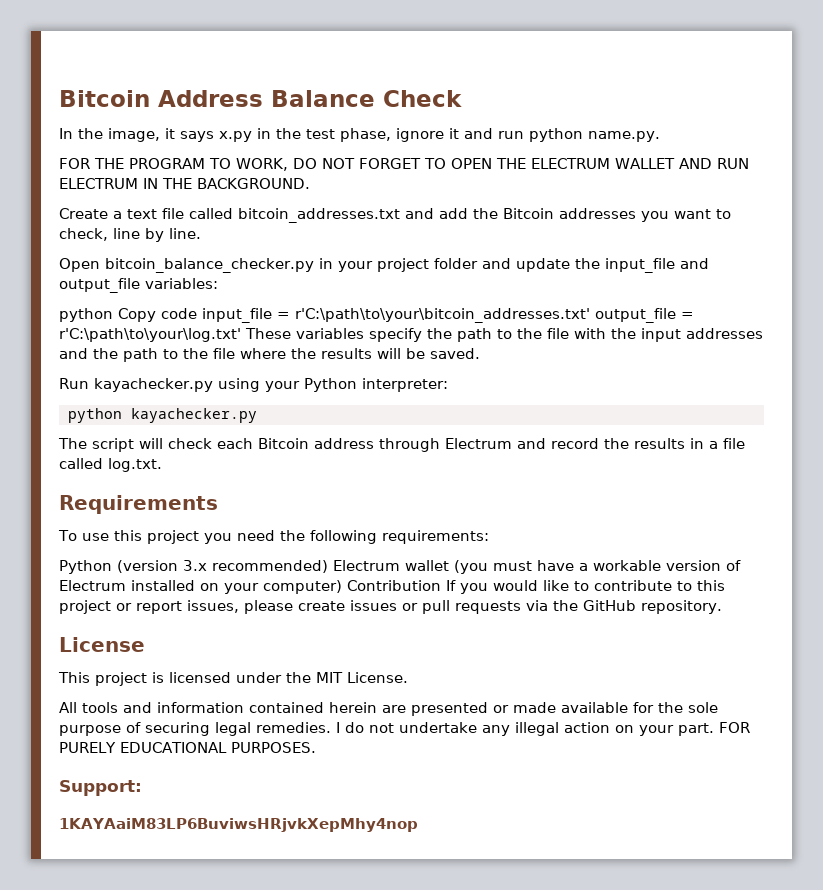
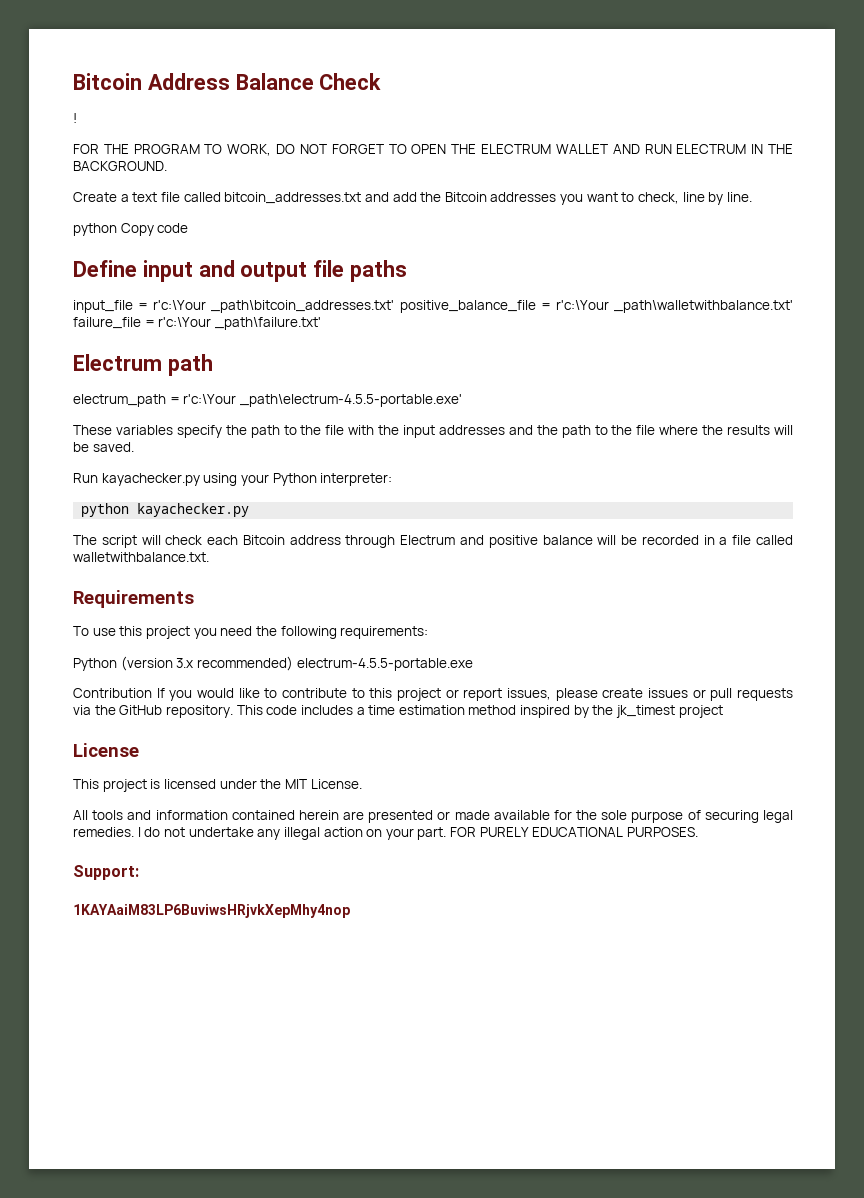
- In the image, it says x.py in the test phase, ignore it and run python name.py.
+ !
- Open bitcoin_balance_checker.py in your project folder and update the input_file and output_file variables:
- python Copy code input_file = r'C:\path\to\your\bitcoin_addresses.txt' output_file = r'C:\path\to\your\log.txt' These variables specify the path to the file with the input addresses and the path to the file where the results will be saved.
+ python Copy code
+ Define input and output file paths
+ input_file = r'c:\Your _path\bitcoin_addresses.txt' positive_balance_file = r'c:\Your _path\walletwithbalance.txt' failure_file = r'c:\Your _path\failure.txt'
+ Electrum path
+ electrum_path = r'c:\Your _path\electrum-4.5.5-portable.exe'
+ These variables specify the path to the file with the input addresses and the path to the file where the results will be saved.
- The script will check each Bitcoin address through Electrum and record the results in a file called log.txt.
+ The script will check each Bitcoin address through Electrum and positive balance will be recorded in a file called walletwithbalance.txt.
- Python (version 3.x recommended) Electrum wallet (you must have a workable version of Electrum installed on your computer) Contribution If you would like to contribute to this project or report issues, please create issues or pull requests via the GitHub repository.
+ Python (version 3.x recommended) electrum-4.5.5-portable.exe
+ Contribution If you would like to contribute to this project or report issues, please create issues or pull requests via the GitHub repository. This code includes a time estimation method inspired by the jk_timest project

